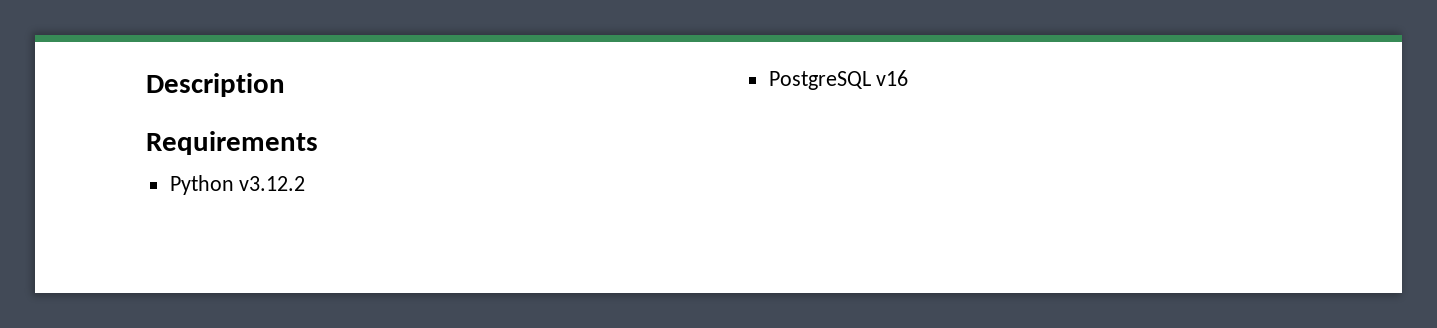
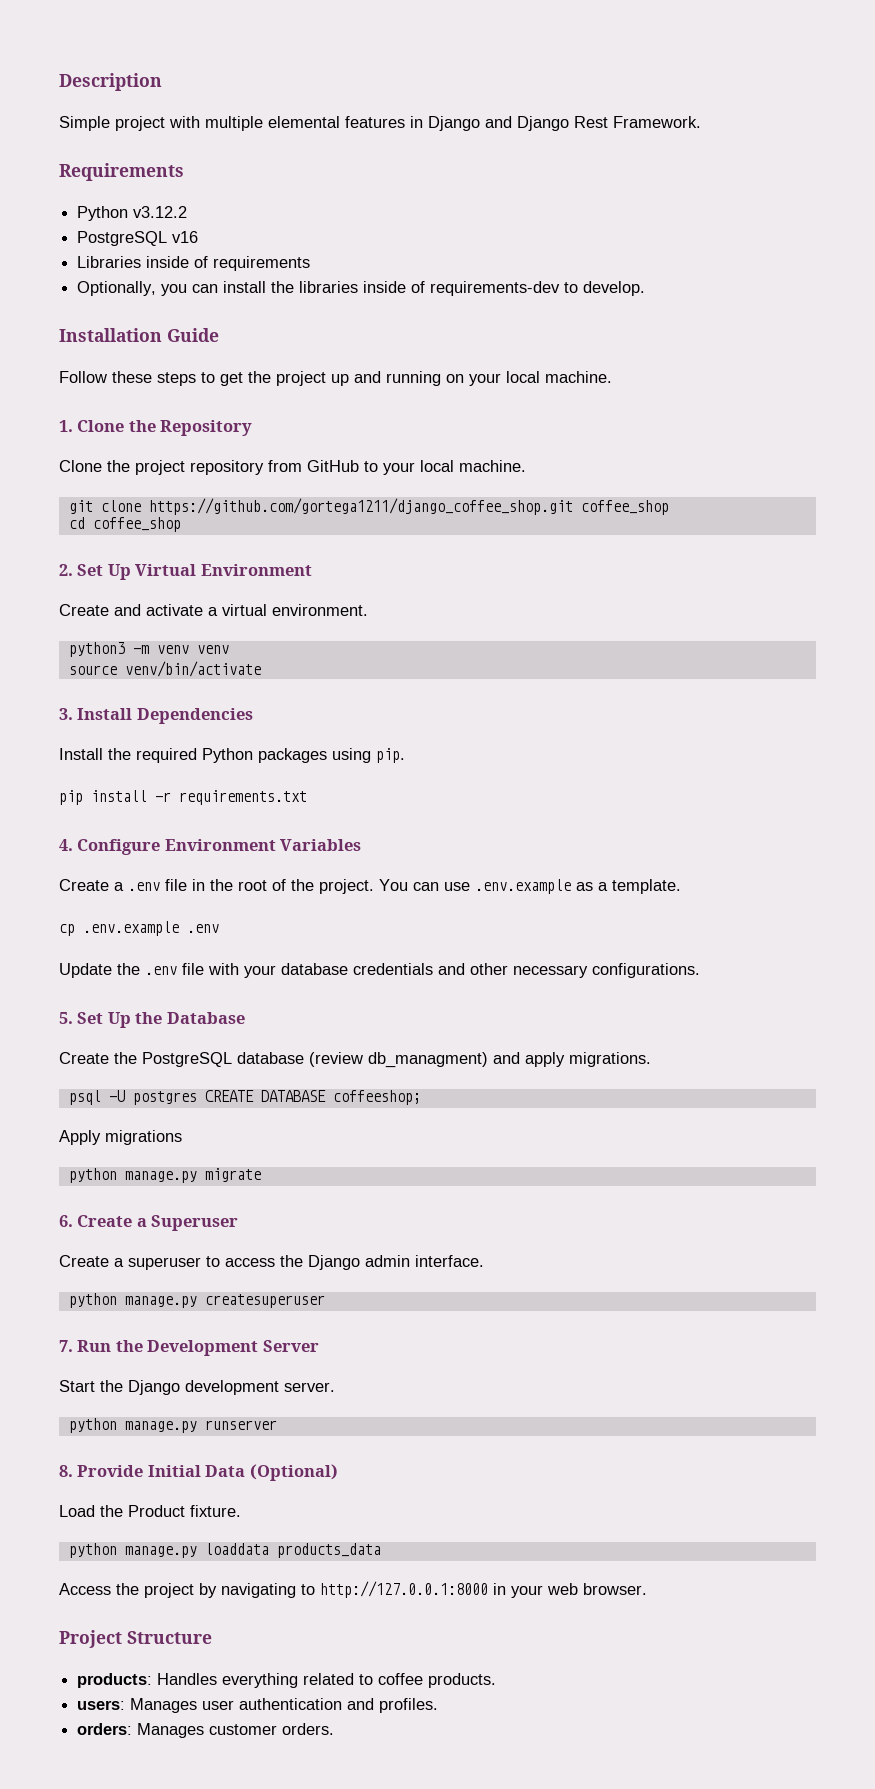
+ Simple project with multiple elemental features in Django and Django Rest Framework.
+ Libraries inside of requirements
+ Optionally, you can install the libraries inside of requirements-dev to develop.
+ Installation Guide
+ Follow these steps to get the project up and running on your local machine.
+ 1. Clone the Repository
+ Clone the project repository from GitHub to your local machine.
+ git clone https://github.com/gortega1211/django_coffee_shop.git coffee_shop
+ cd coffee_shop
+ 2. Set Up Virtual Environment
+ Create and activate a virtual environment.
+ python3 -m venv venv
+ source venv/bin/activate
+ 3. Install Dependencies
+ Install the required Python packages using pip.
+ pip install -r requirements.txt
+ 4. Configure Environment Variables
+ Create a .env file in the root of the project. You can use .env.example as a template.
+ cp .env.example .env
+ Update the .env file with your database credentials and other necessary configurations.
+ 5. Set Up the Database
+ Create the PostgreSQL database (review db_managment) and apply migrations.
+ psql -U postgres CREATE DATABASE coffeeshop;
+ Apply migrations
+ python manage.py migrate
+ 6. Create a Superuser
+ Create a superuser to access the Django admin interface.
+ python manage.py createsuperuser
+ 7. Run the Development Server
+ Start the Django development server.
+ python manage.py runserver
+ 8. Provide Initial Data (Optional)
+ Load the Product fixture.
+ python manage.py loaddata products_data
+ Access the project by navigating to http://127.0.0.1:8000 in your web browser.
+ Project Structure
+ products: Handles everything related to coffee products.
+ users: Manages user authentication and profiles.
+ orders: Manages customer orders.

